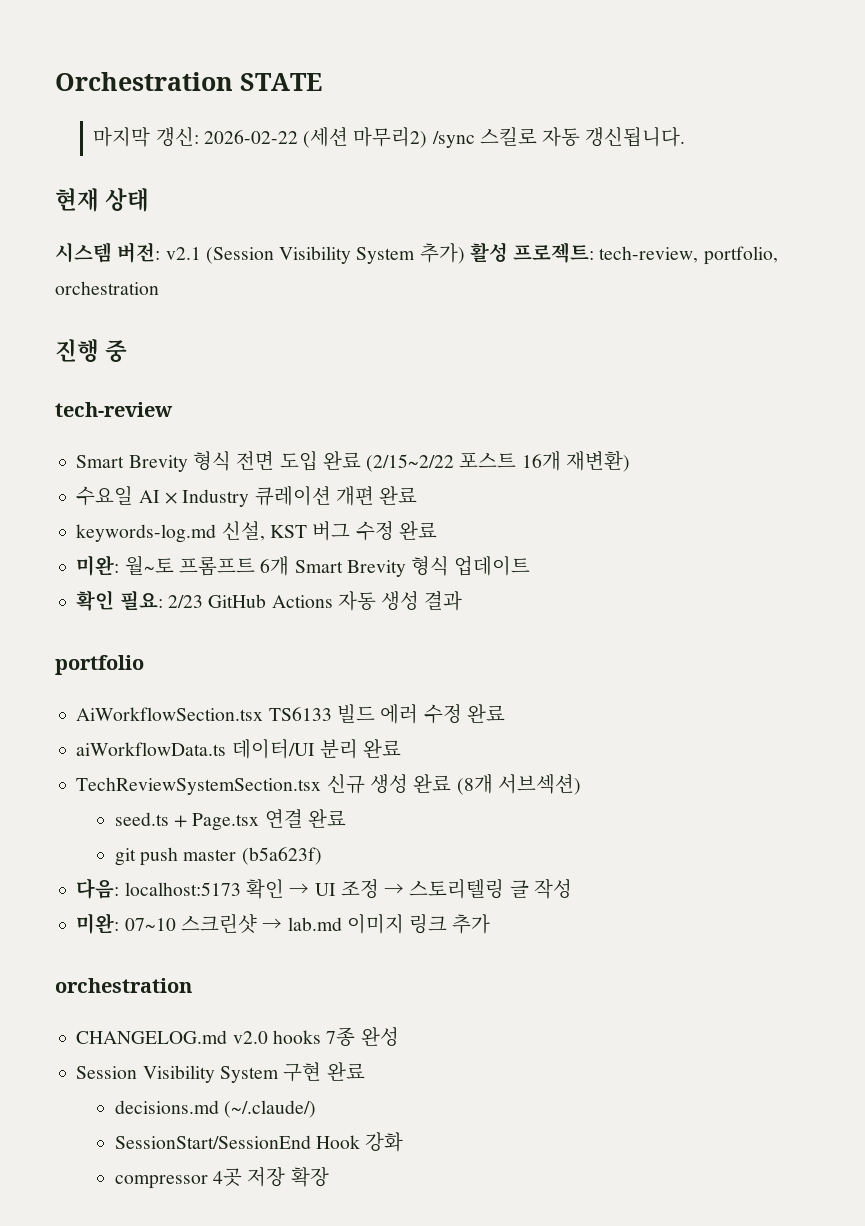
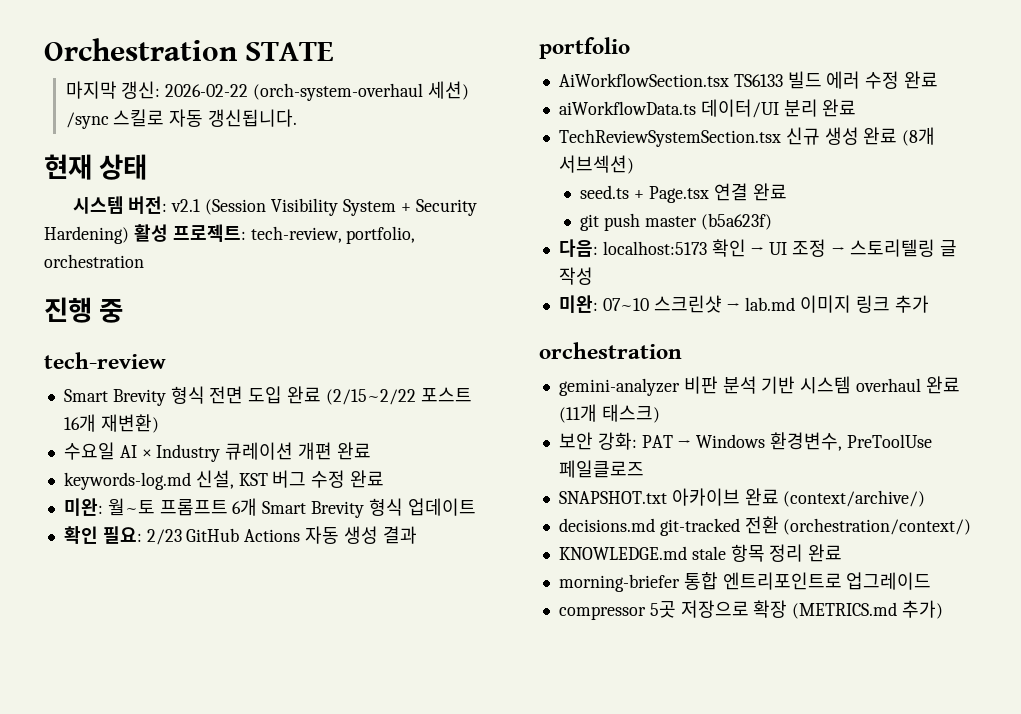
- 마지막 갱신: 2026-02-22 (세션 마무리2) /sync 스킬로 자동 갱신됩니다.
+ 마지막 갱신: 2026-02-22 (orch-system-overhaul 세션) /sync 스킬로 자동 갱신됩니다.
- 시스템 버전: v2.1 (Session Visibility System 추가) 활성 프로젝트: tech-review, portfolio, orchestration
+ 시스템 버전: v2.1 (Session Visibility System + Security Hardening) 활성 프로젝트: tech-review, portfolio, orchestration
- CHANGELOG.md v2.0 hooks 7종 완성
- Session Visibility System 구현 완료
- decisions.md (~/.claude/)
- SessionStart/SessionEnd Hook 강화
- compressor 4곳 저장 확장
+ gemini-analyzer 비판 분석 기반 시스템 overhaul 완료 (11개 태스크)
+ 보안 강화: PAT → Windows 환경변수, PreToolUse 페일클로즈
+ SNAPSHOT.txt 아카이브 완료 (context/archive/)
+ decisions.md git-tracked 전환 (orchestration/context/)
+ KNOWLEDGE.md stale 항목 정리 완료
+ morning-briefer 통합 엔트리포인트로 업그레이드
+ compressor 5곳 저장으로 확장 (METRICS.md 추가)

